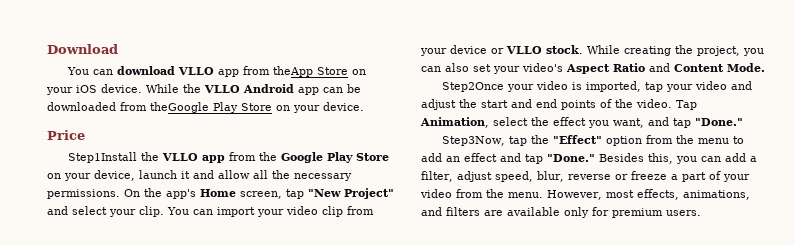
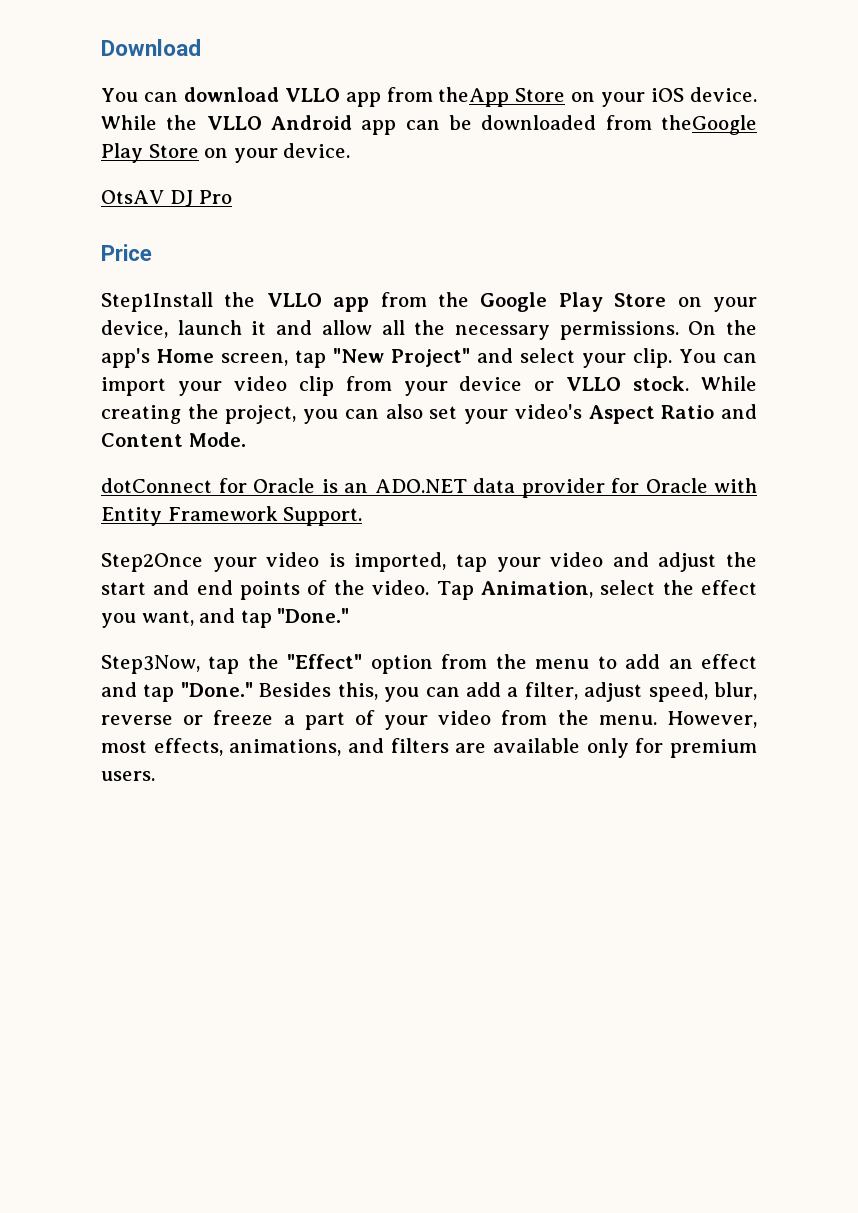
+ OtsAV DJ Pro
+ dotConnect for Oracle is an ADO.NET data provider for Oracle with Entity Framework Support.

